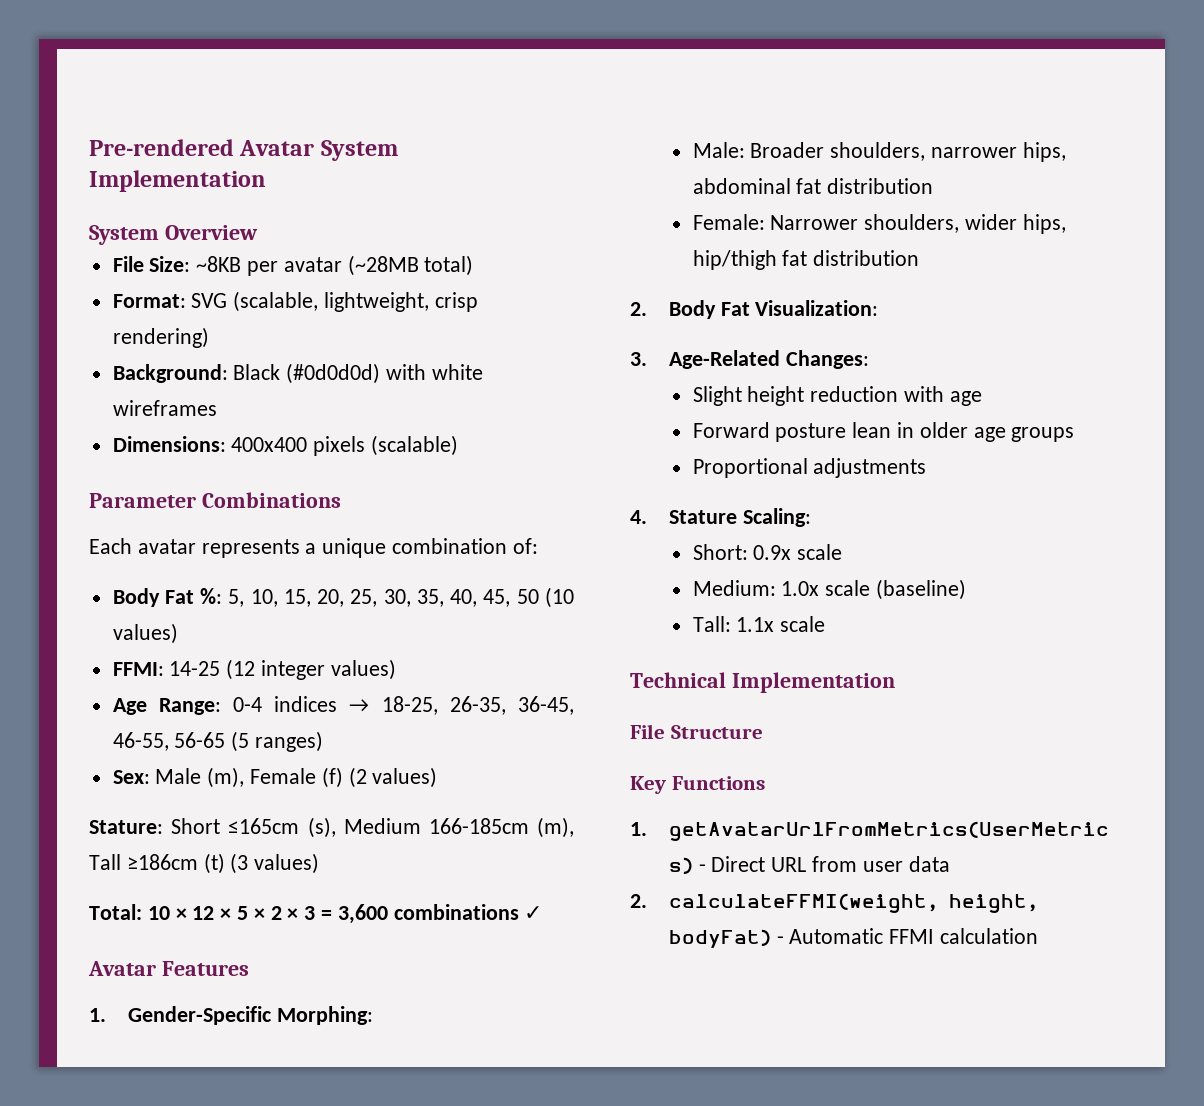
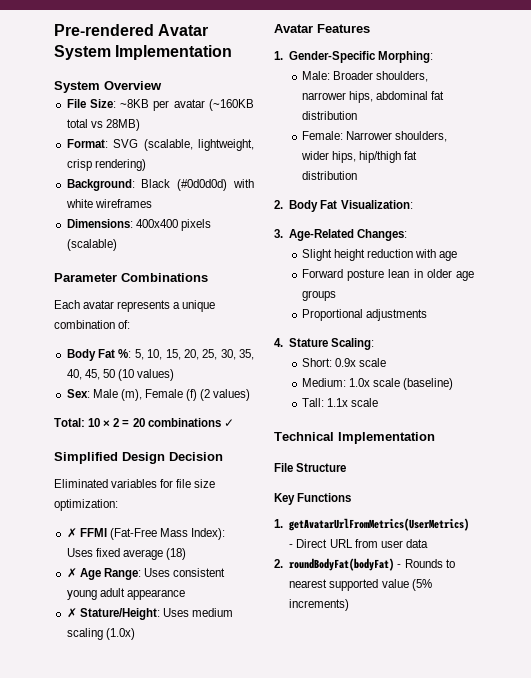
- File Size: ~8KB per avatar (~28MB total)
+ File Size: ~8KB per avatar (~160KB total vs 28MB)
- FFMI: 14-25 (12 integer values)
- Age Range: 0-4 indices → 18-25, 26-35, 36-45, 46-55, 56-65 (5 ranges)
- Stature: Short ≤165cm (s), Medium 166-185cm (m), Tall ≥186cm (t) (3 values)
- Total: 10 × 12 × 5 × 2 × 3 = 3,600 combinations ✓
+ Total: 10 × 2 = 20 combinations ✓
+ Simplified Design Decision
+ Eliminated variables for file size optimization:
+ ✗ FFMI (Fat-Free Mass Index): Uses fixed average (18)
+ ✗ Age Range: Uses consistent young adult appearance
+ ✗ Stature/Height: Uses medium scaling (1.0x)
- 2. calculateFFMI(weight, height, bodyFat) - Automatic FFMI calculation
+ 2. roundBodyFat(bodyFat) - Rounds to nearest supported value (5% increments)

